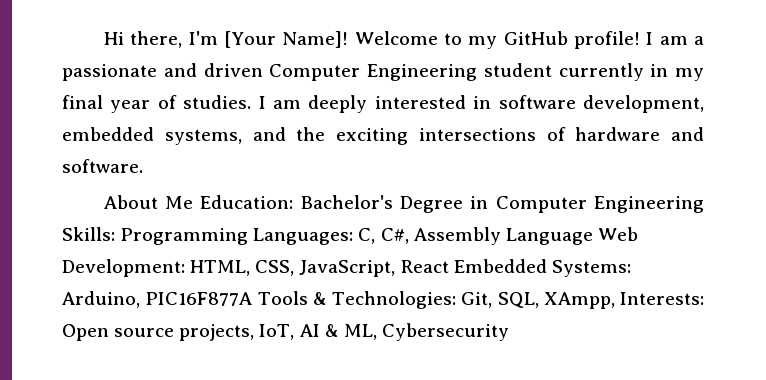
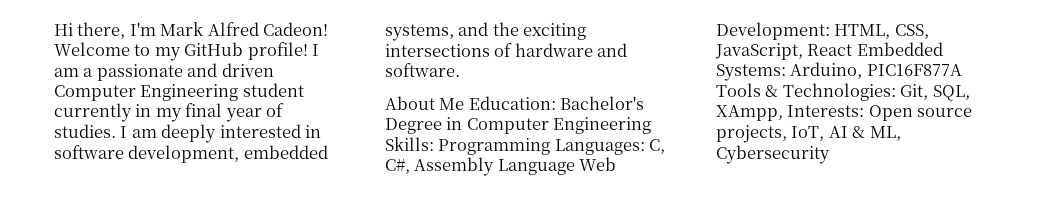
- Hi there, I'm [Your Name]!
+ Hi there, I'm Mark Alfred Cadeon!

